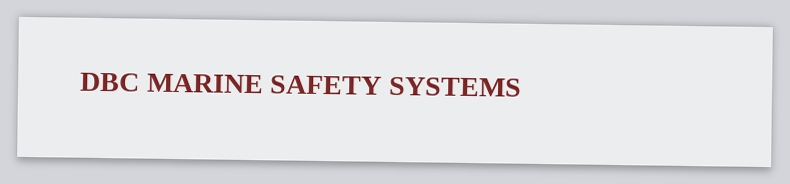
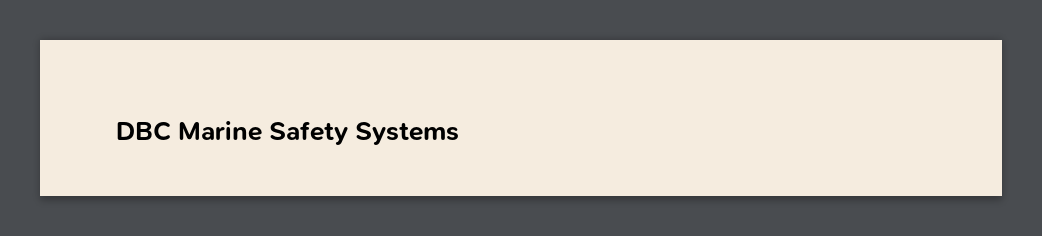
- DBC MARINE SAFETY SYSTEMS
+ DBC Marine Safety Systems

